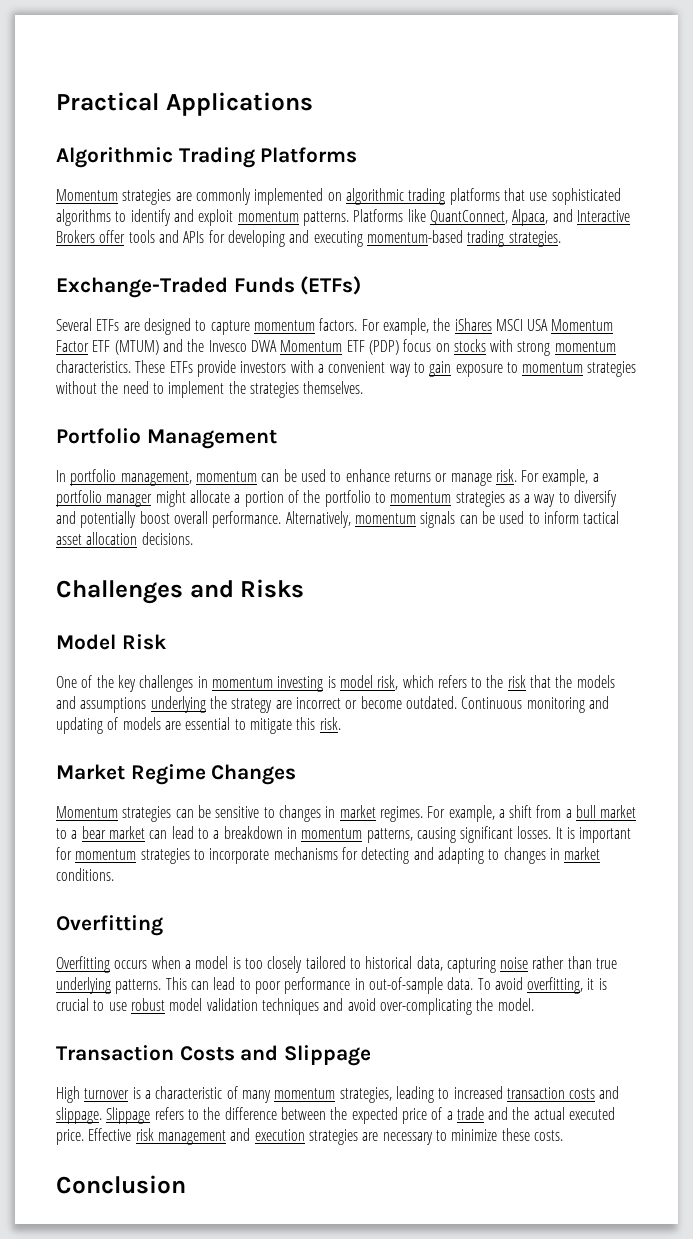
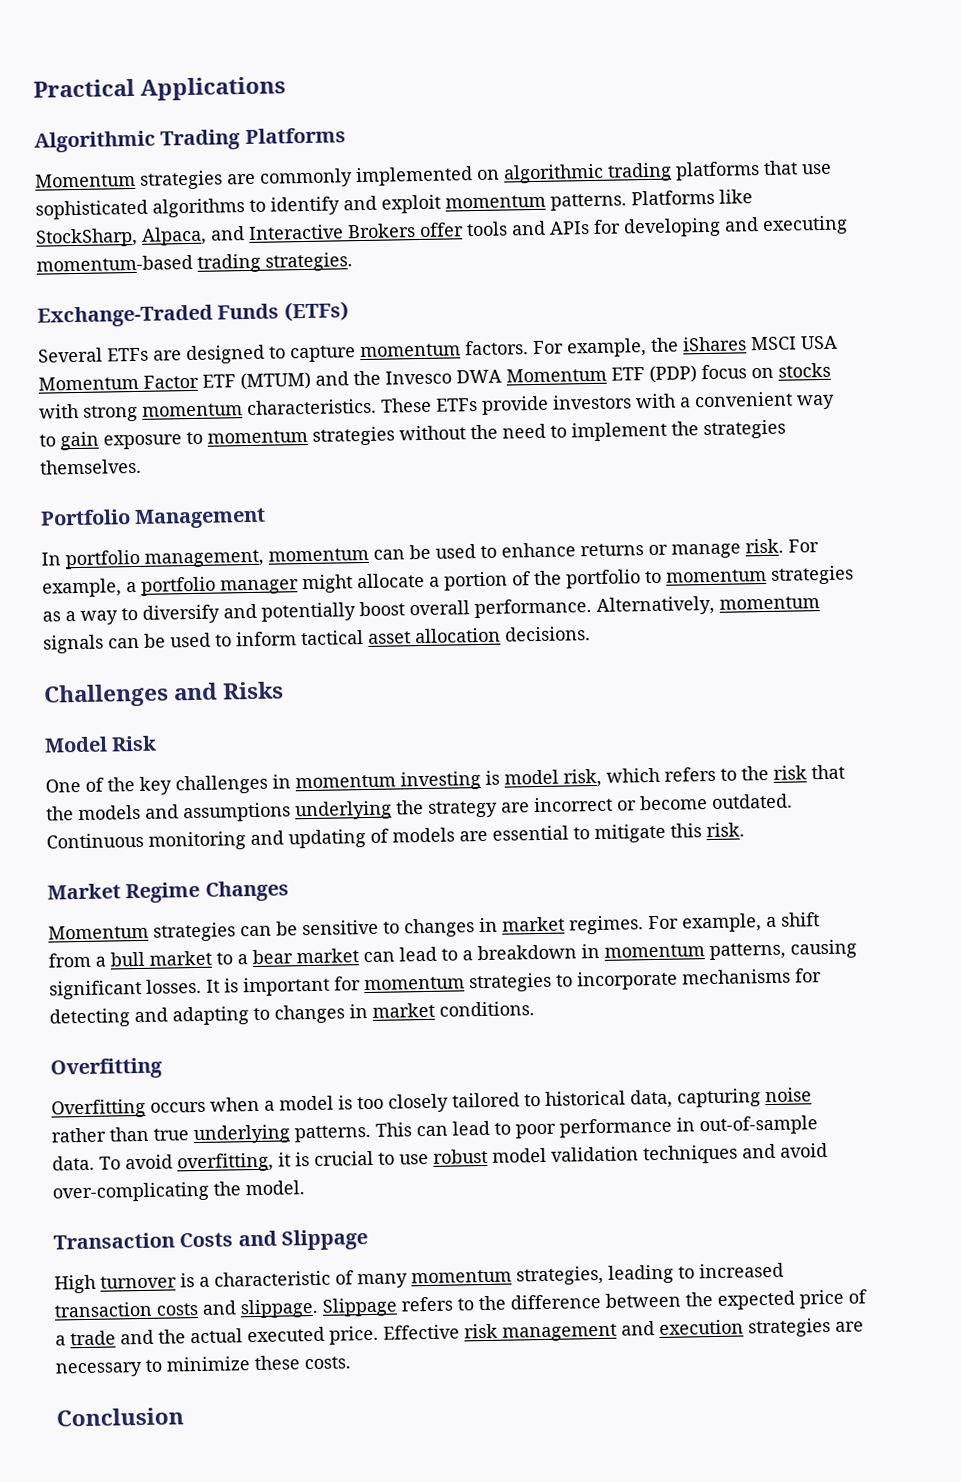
- Platforms like QuantConnect, Alpaca, and Interactive Brokers offer tools and APIs for developing and executing momentum-based trading strategies.
+ Platforms like StockSharp, Alpaca, and Interactive Brokers offer tools and APIs for developing and executing momentum-based trading strategies.

